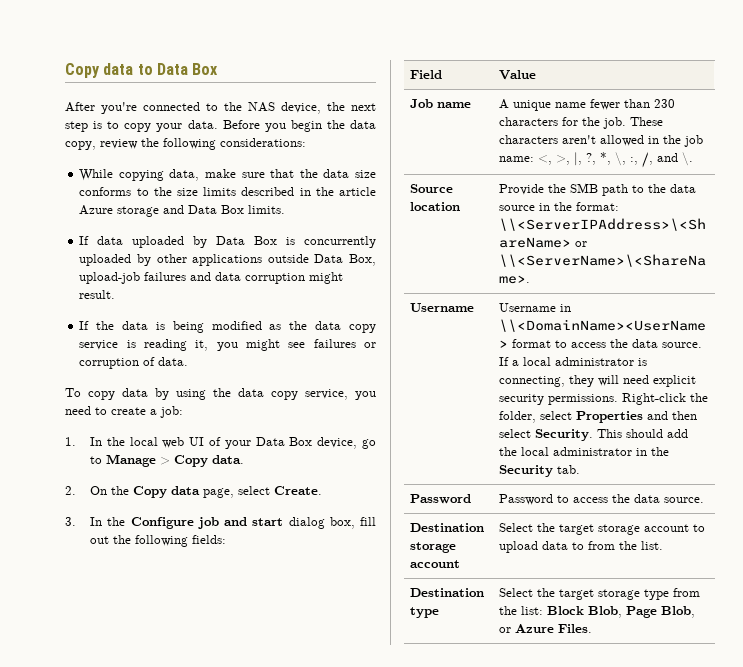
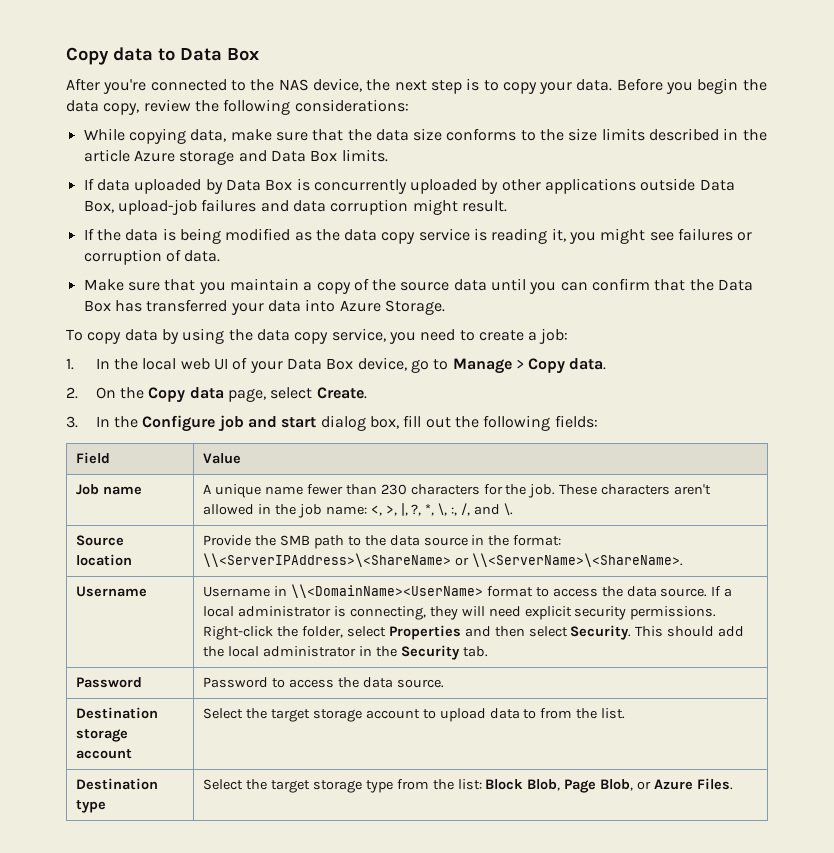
+ Make sure that you maintain a copy of the source data until you can confirm that the Data Box has transferred your data into Azure Storage.

